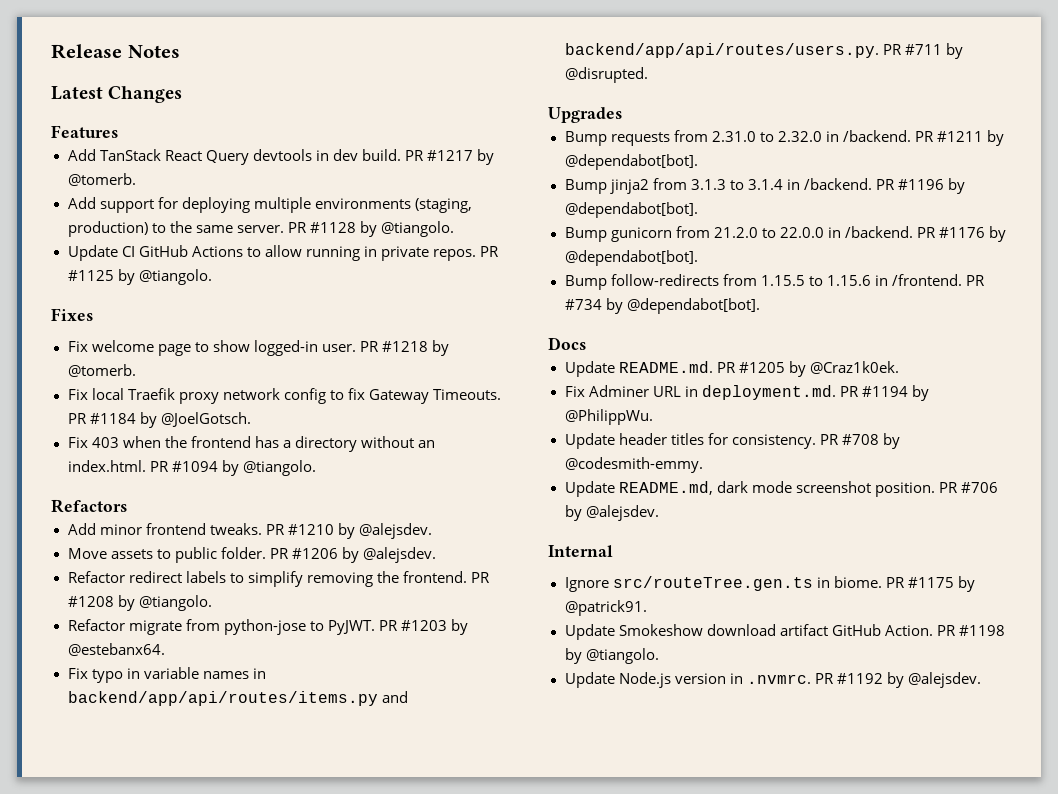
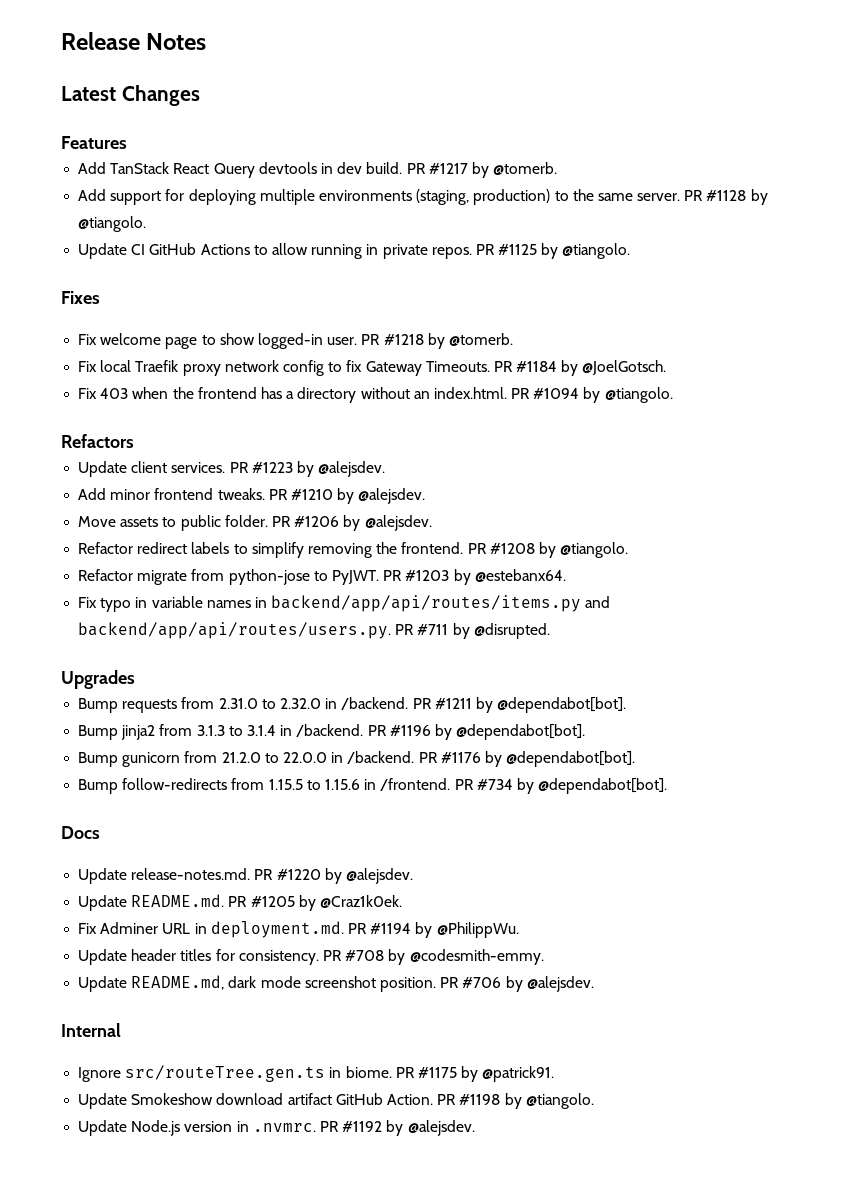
+ Update client services. PR #1223 by @alejsdev.
+ Update release-notes.md. PR #1220 by @alejsdev.

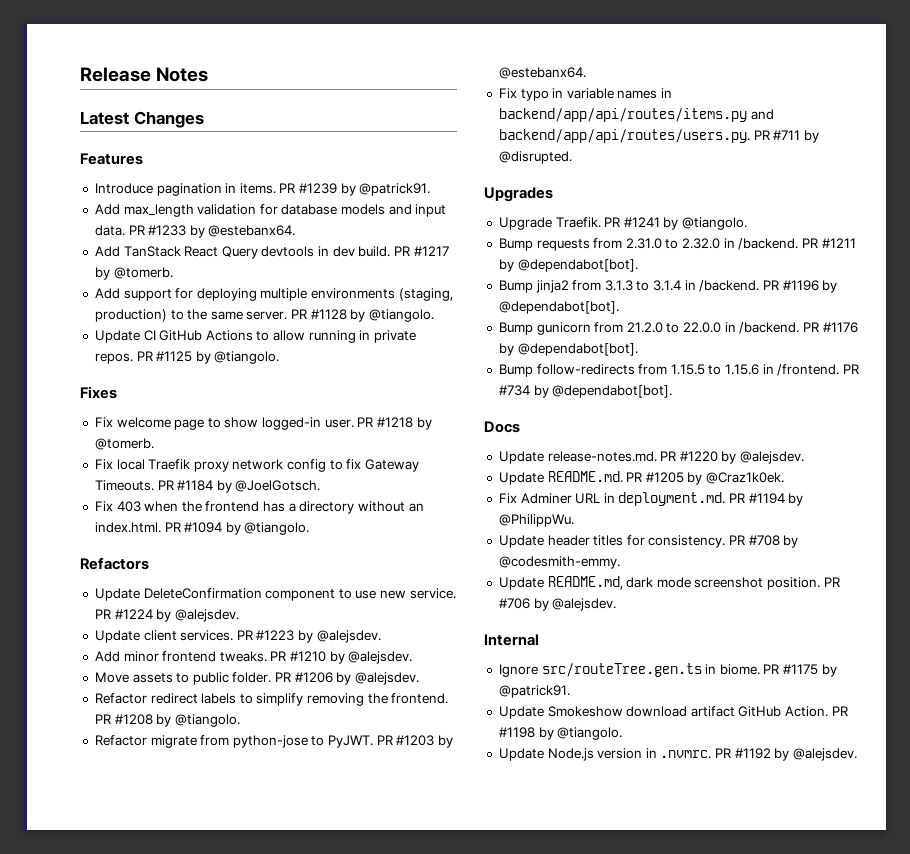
+ Introduce pagination in items. PR #1239 by @patrick91.
+ Add max_length validation for database models and input data. PR #1233 by @estebanx64.
+ Update DeleteConfirmation component to use new service. PR #1224 by @alejsdev.
+ Upgrade Traefik. PR #1241 by @tiangolo.

